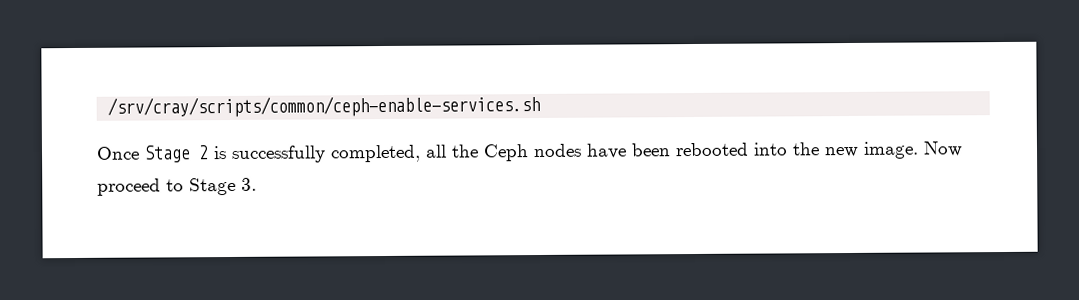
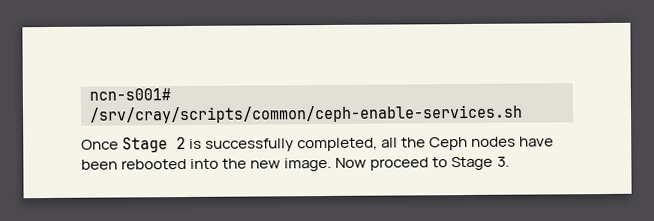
- /srv/cray/scripts/common/ceph-enable-services.sh
+ ncn-s001# /srv/cray/scripts/common/ceph-enable-services.sh

